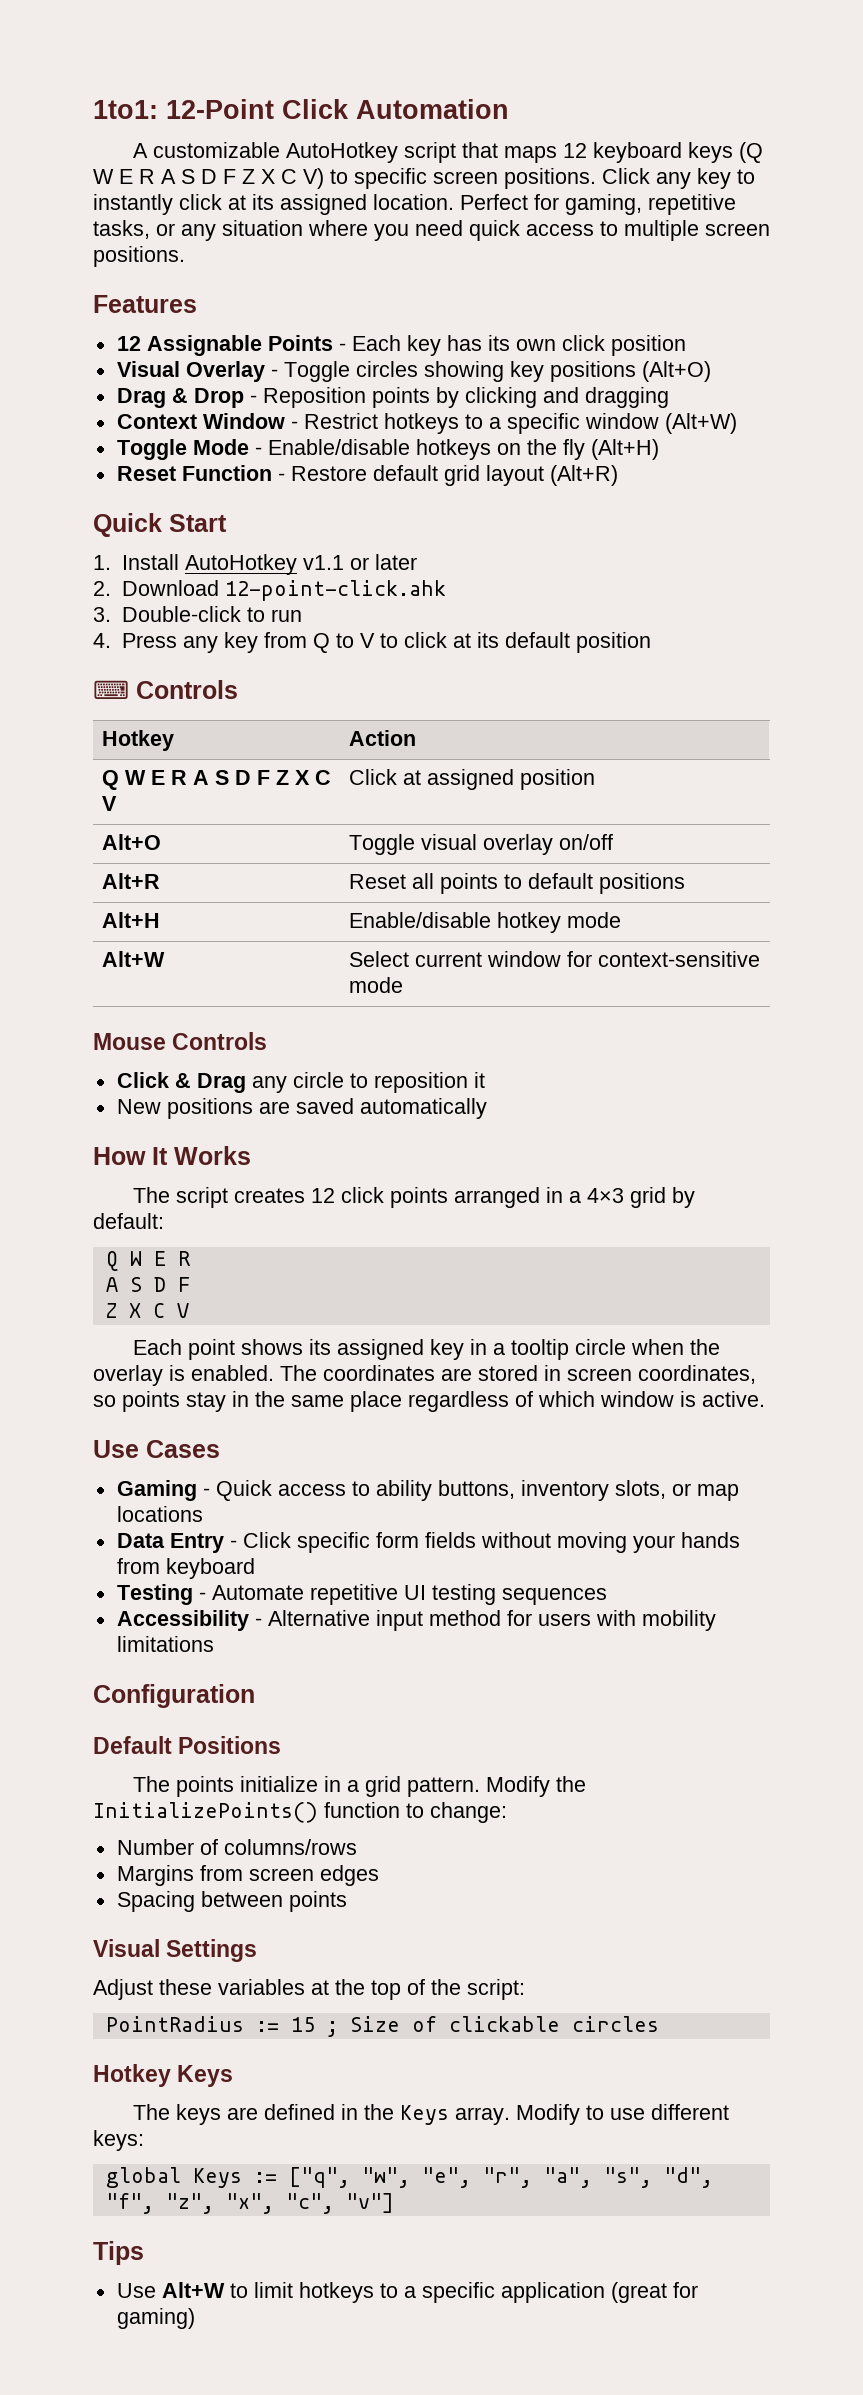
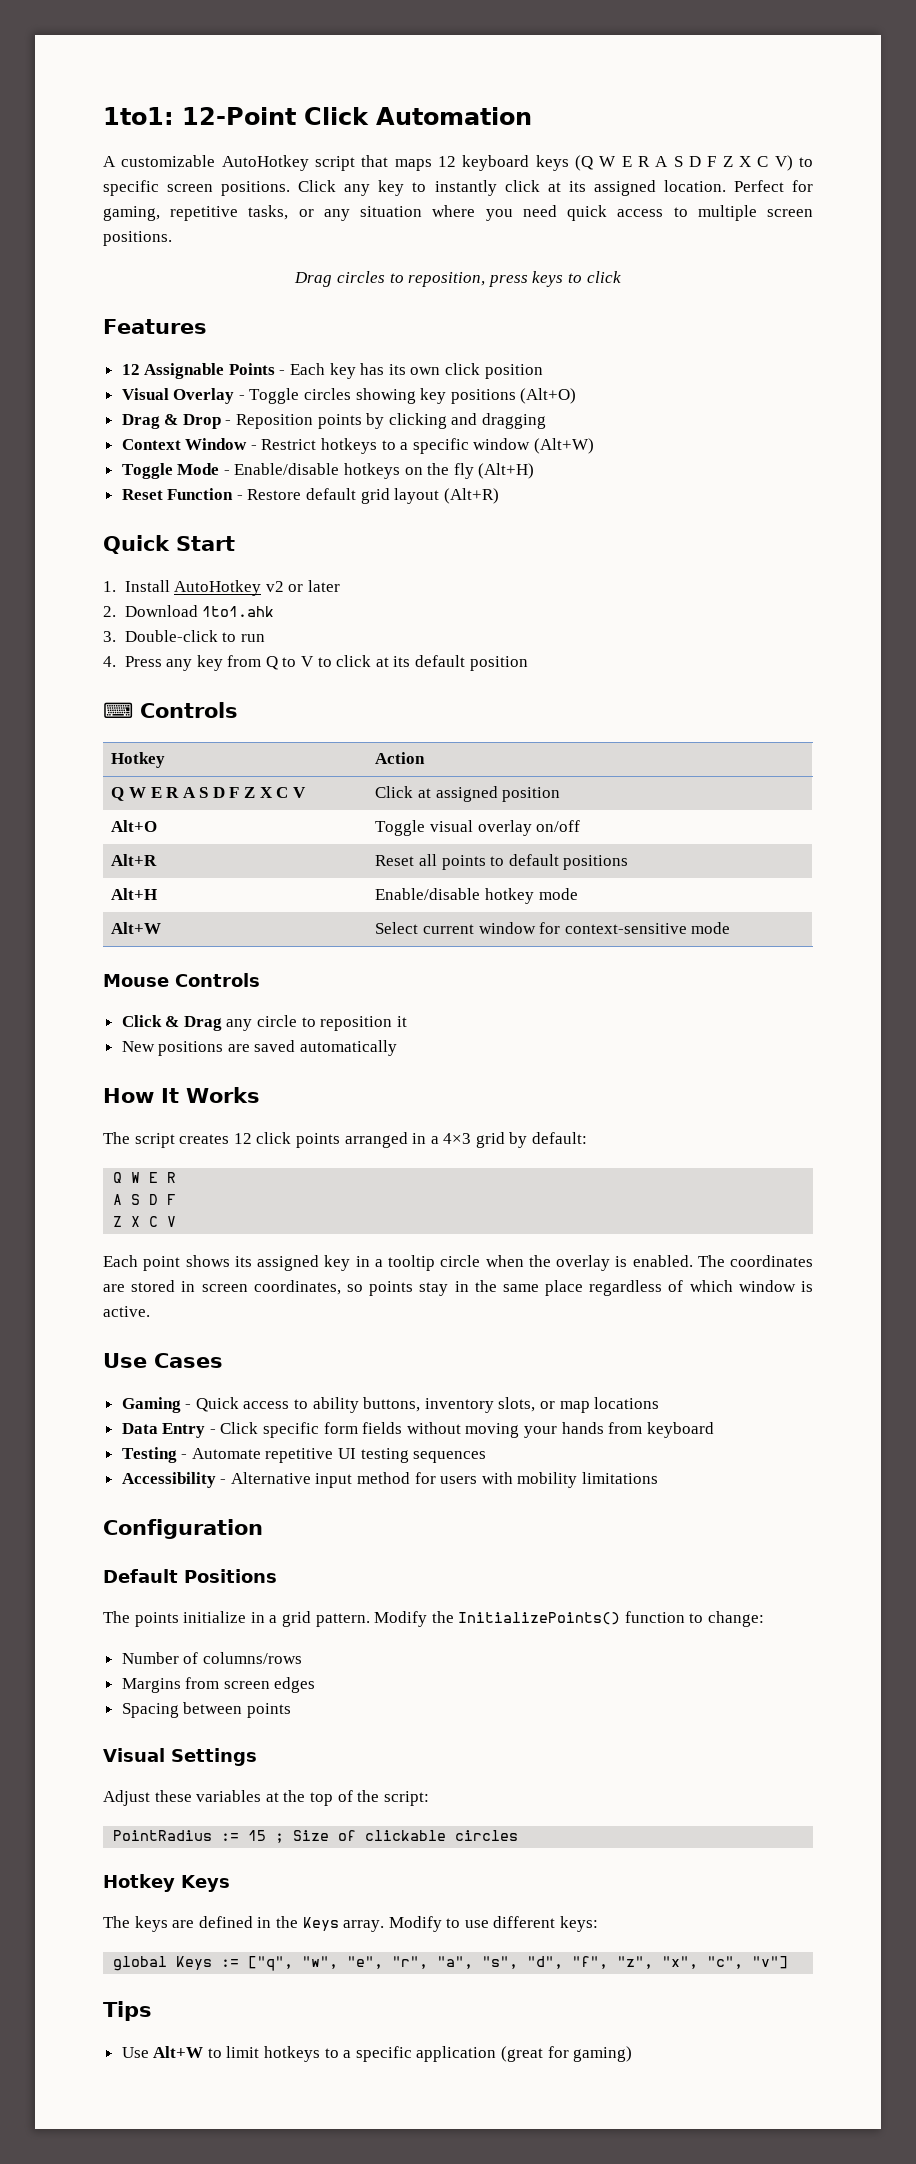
+ Drag circles to reposition, press keys to click
- 1. Install AutoHotkey v1.1 or later
+ 1. Install AutoHotkey v2 or later
- 2. Download 12-point-click.ahk
+ 2. Download 1to1.ahk

